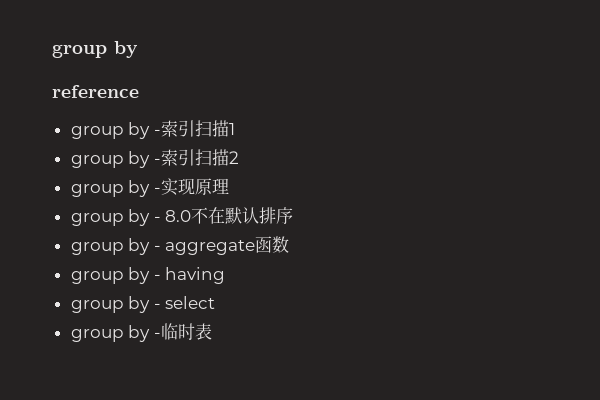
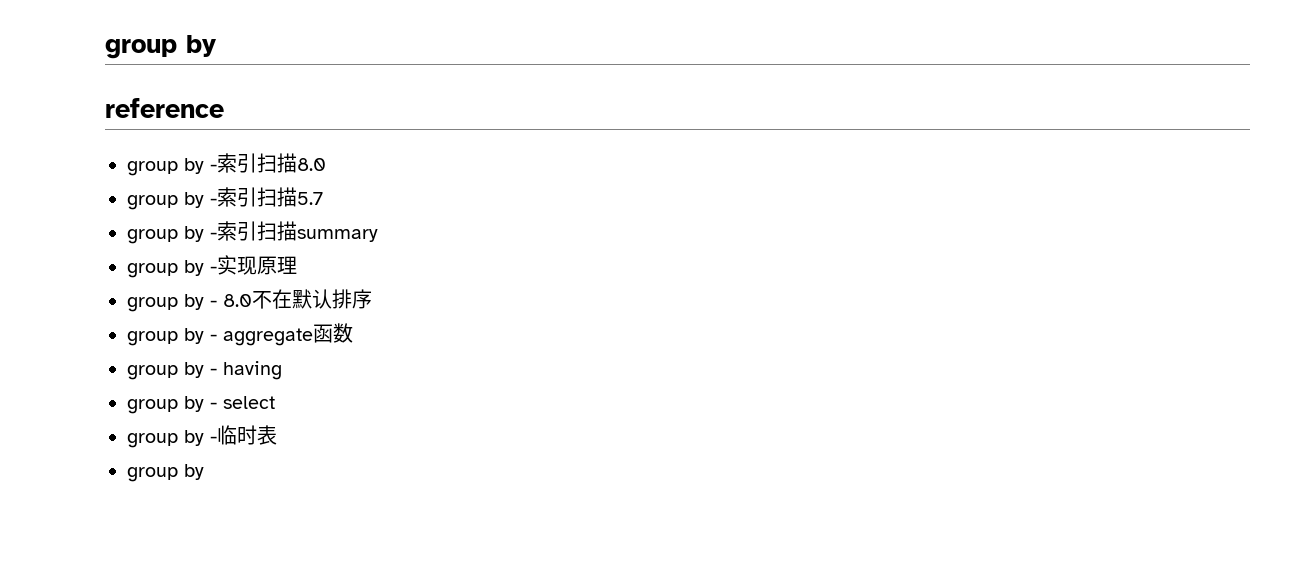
- group by -索引扫描1
- group by -索引扫描2
+ group by -索引扫描8.0
+ group by -索引扫描5.7
+ group by -索引扫描summary
  group by -临时表
+ group by

